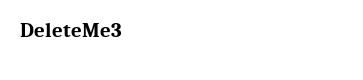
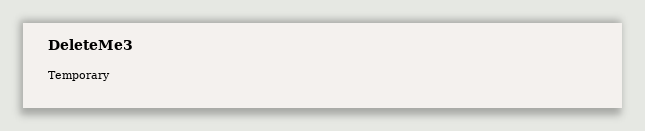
+ Temporary

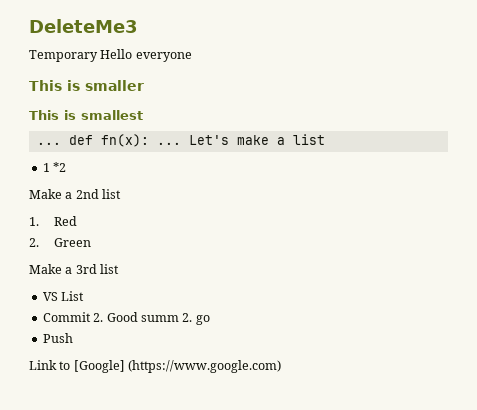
- Temporary
+ Temporary Hello everyone
+ This is smaller
+ This is smallest
+ ... def fn(x): ... Let's make a list
+ 1 *2
+ Make a 2nd list
+ 1. Red
+ 2. Green
+ Make a 3rd list
+ VS List
+ Commit 2. Good summ 2. go
+ Push
+ Link to [Google] (https://www.google.com)

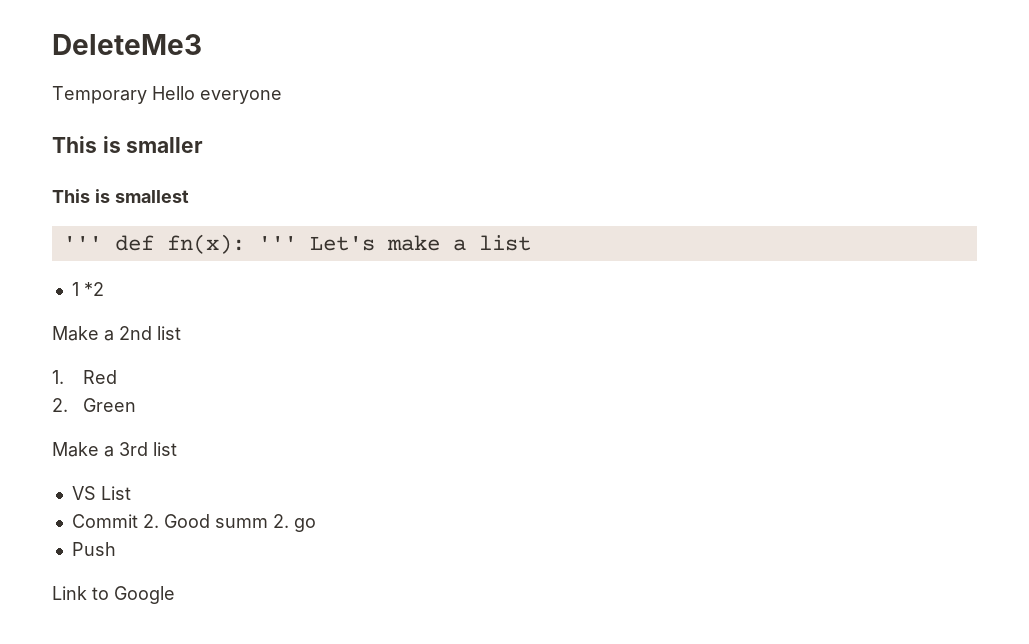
- ... def fn(x): ... Let's make a list
+ ''' def fn(x): ''' Let's make a list
- Link to [Google] (https://www.google.com)
+ Link to Google

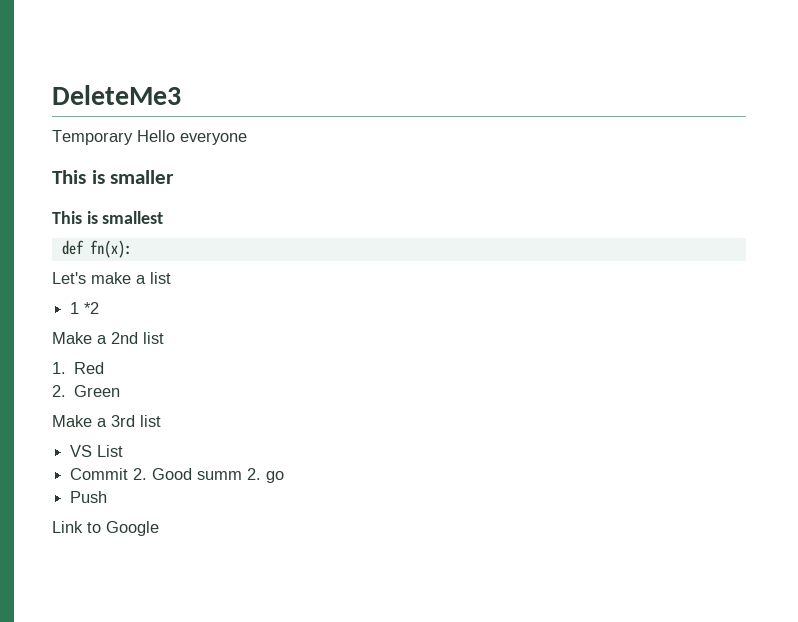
- ''' def fn(x): ''' Let's make a list
+ def fn(x):
+ Let's make a list

